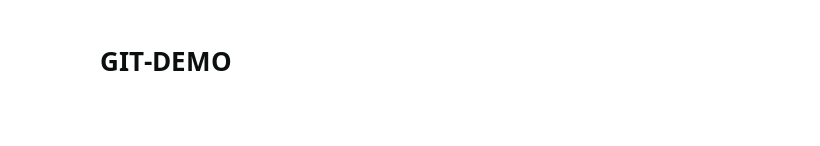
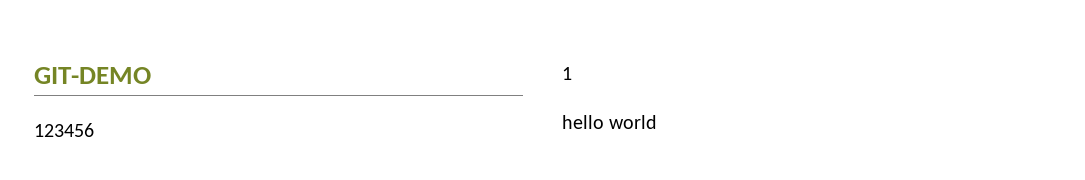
+ 123456
+ 1
+ hello world

